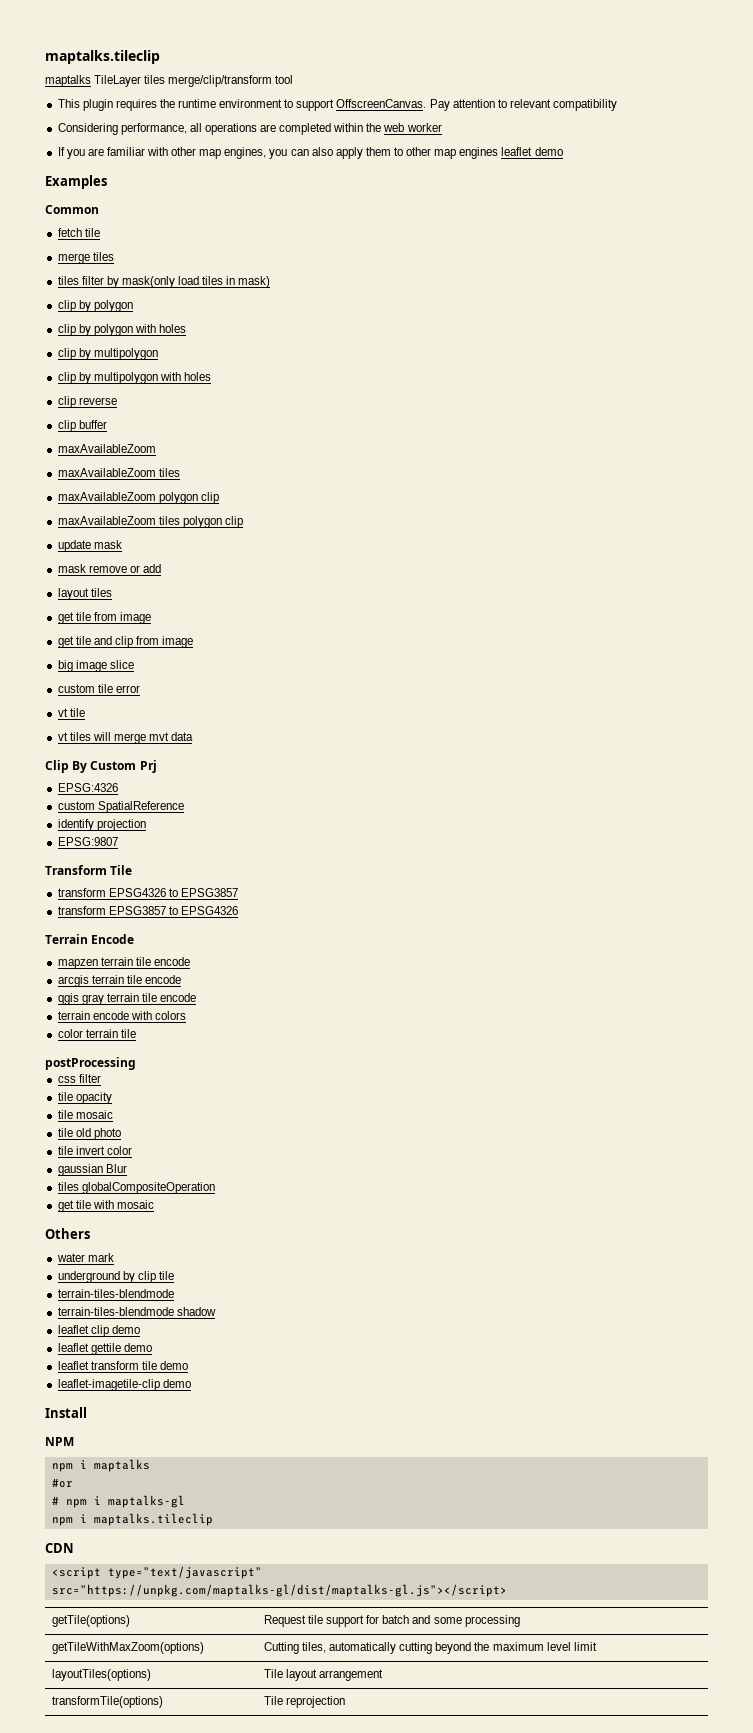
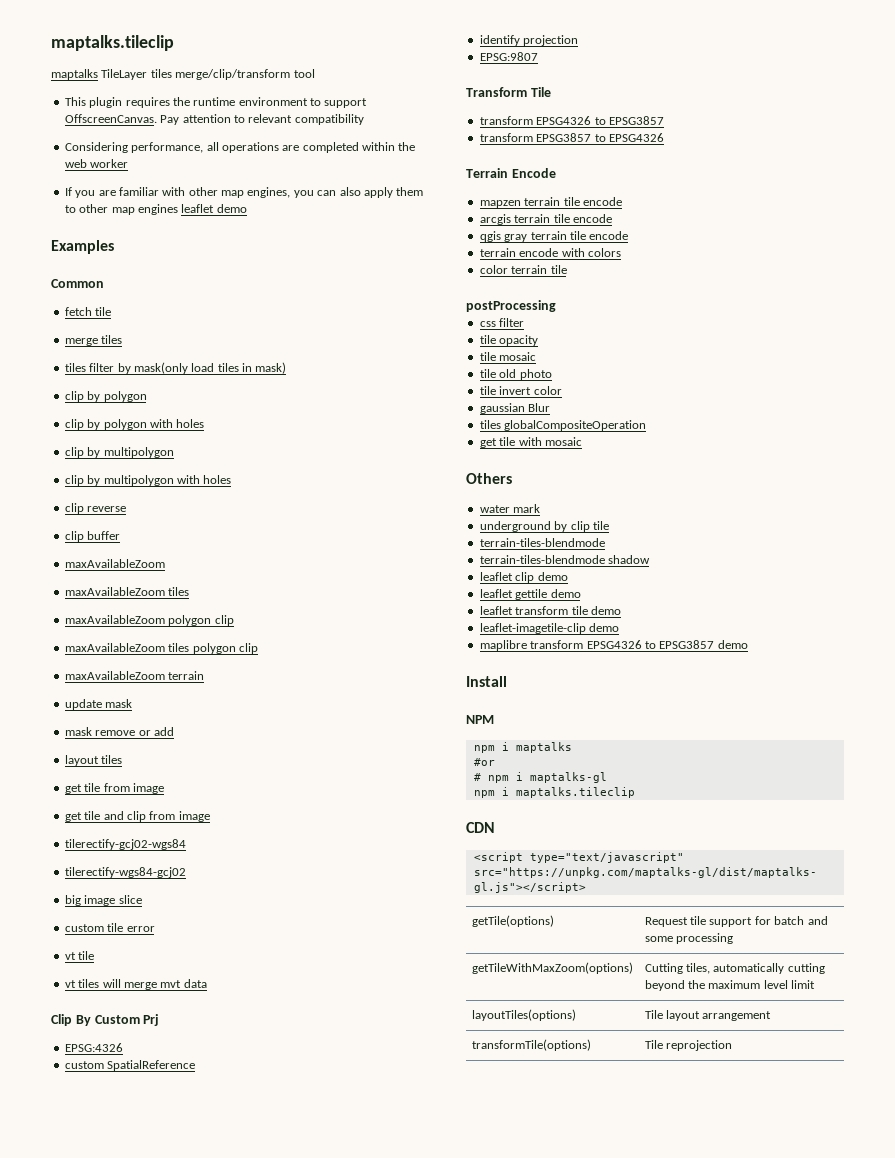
+ maxAvailableZoom terrain
+ tilerectify-gcj02-wgs84
+ tilerectify-wgs84-gcj02
+ maplibre transform EPSG4326 to EPSG3857 demo

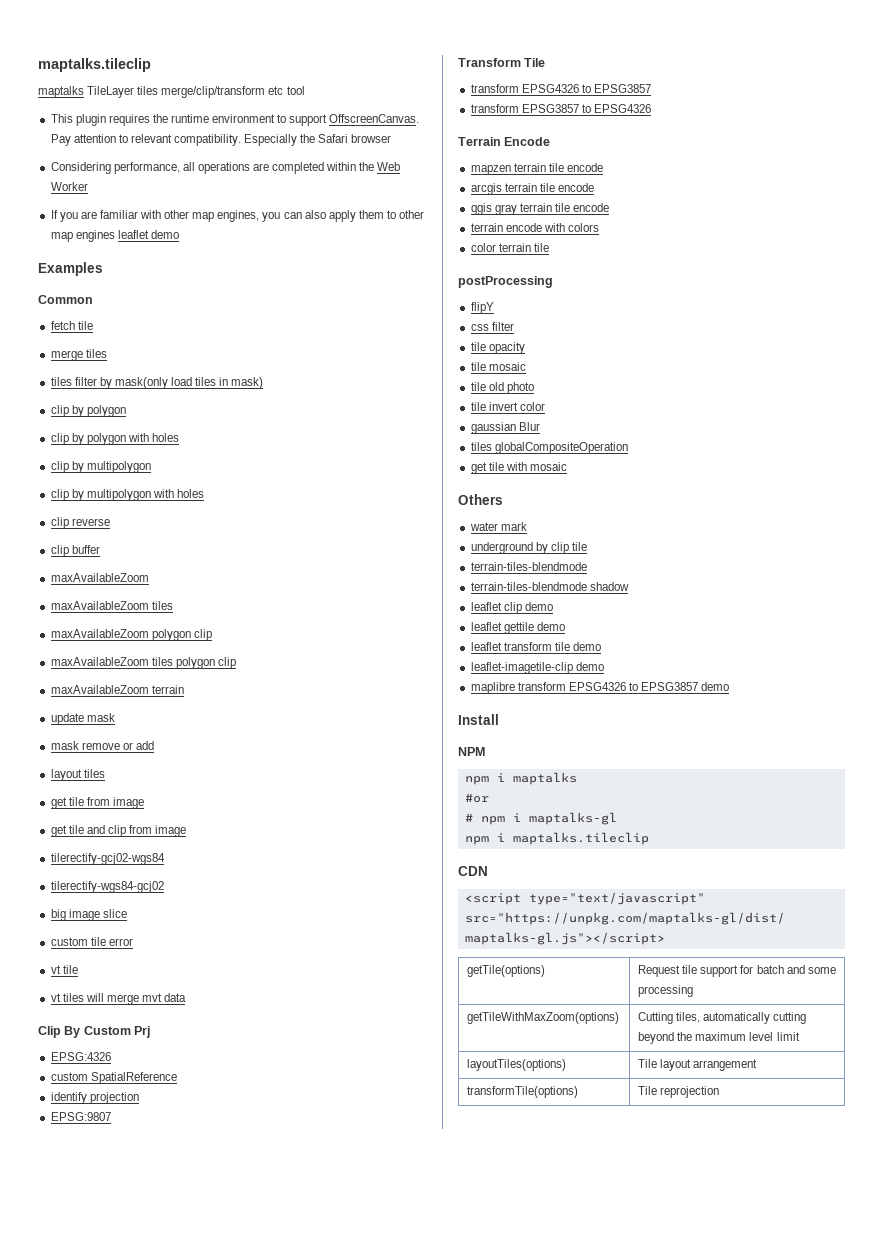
- maptalks TileLayer tiles merge/clip/transform tool
+ maptalks TileLayer tiles merge/clip/transform etc tool
- Pay attention to relevant compatibility
+ Pay attention to relevant compatibility. Especially the Safari browser
- Considering performance, all operations are completed within the web worker
+ Considering performance, all operations are completed within the Web Worker
+ flipY

